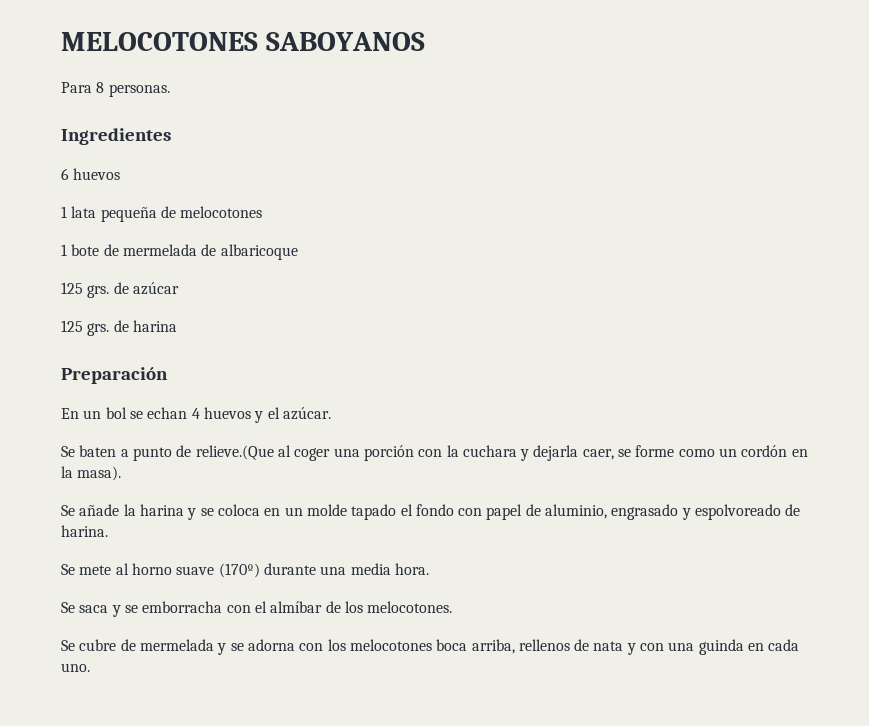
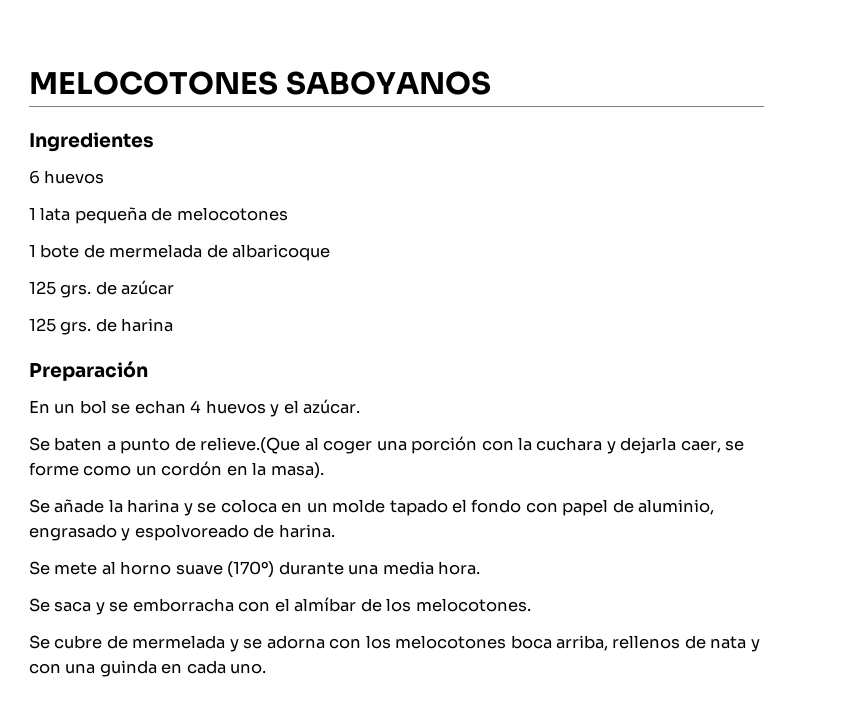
- Para 8 personas.

